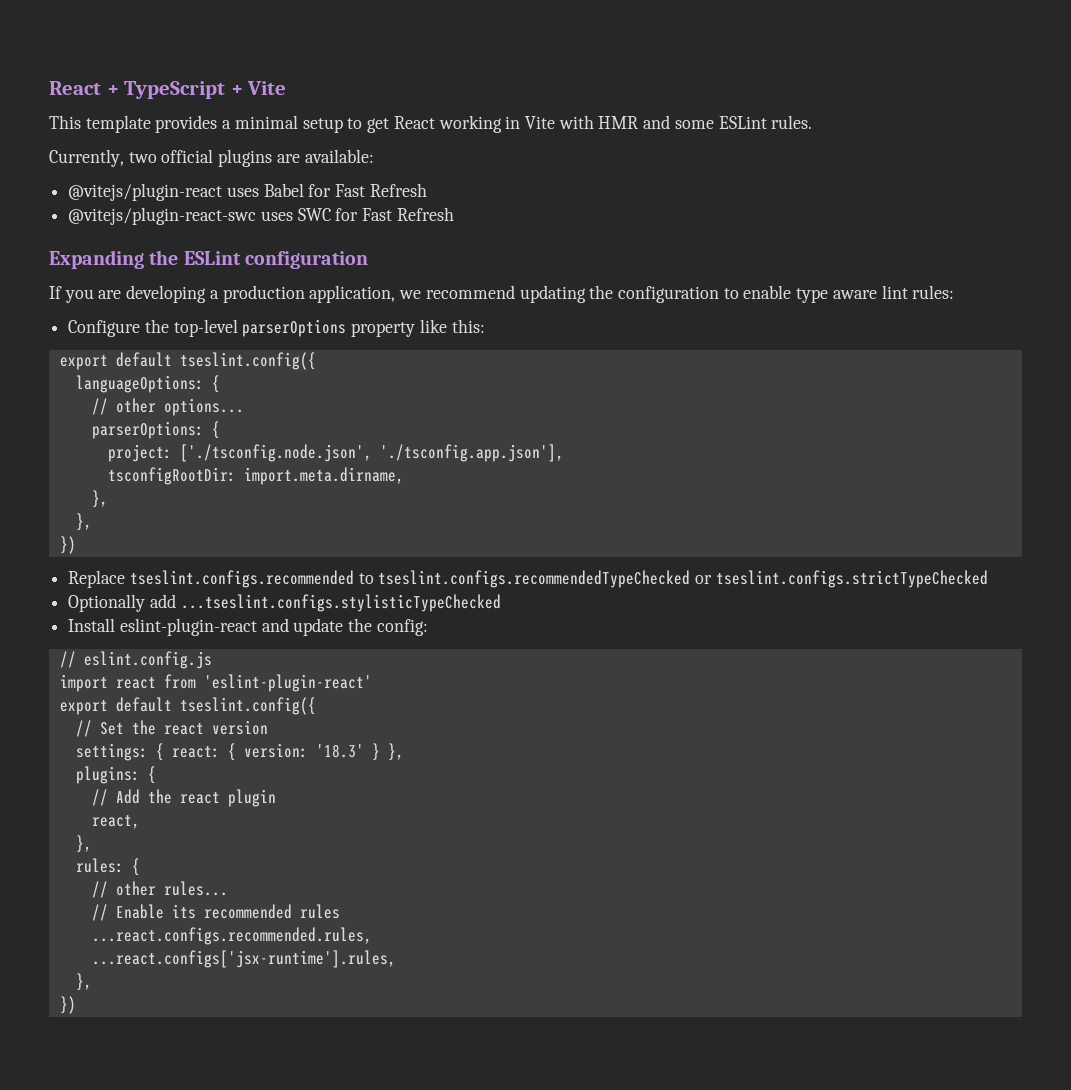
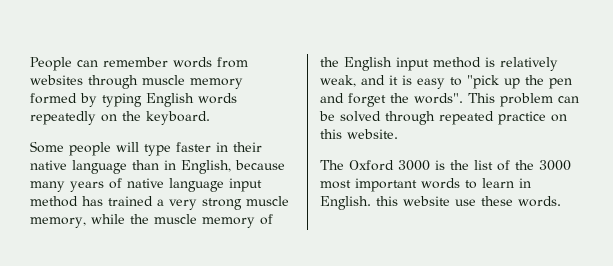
- React + TypeScript + Vite
- This template provides a minimal setup to get React working in Vite with HMR and some ESLint rules.
- Currently, two official plugins are available:
- @vitejs/plugin-react uses Babel for Fast Refresh
- @vitejs/plugin-react-swc uses SWC for Fast Refresh
- Expanding the ESLint configuration
- If you are developing a production application, we recommend updating the configuration to enable type aware lint rules:
- Configure the top-level parserOptions property like this:
- export default tseslint.config({
- languageOptions: {
- // other options...
- parserOptions: {
- project: ['./tsconfig.node.json', './tsconfig.app.json'],
- tsconfigRootDir: import.meta.dirname,
- },
- },
- })
- Replace tseslint.configs.recommended to tseslint.configs.recommendedTypeChecked or tseslint.configs.strictTypeChecked
- Optionally add ...tseslint.configs.stylisticTypeChecked
- Install eslint-plugin-react and update the config:
- // eslint.config.js
- import react from 'eslint-plugin-react'
- export default tseslint.config({
- // Set the react version
- settings: { react: { version: '18.3' } },
- plugins: {
- // Add the react plugin
- react,
- },
- rules: {
- // other rules...
- // Enable its recommended rules
- ...react.configs.recommended.rules,
- ...react.configs['jsx-runtime'].rules,
- },
- })
+ People can remember words from websites through muscle memory formed by typing English words repeatedly on the keyboard.
+ Some people will type faster in their native language than in English, because many years of native language input method has trained a very strong muscle memory, while the muscle memory of the English input method is relatively weak, and it is easy to "pick up the pen and forget the words". This problem can be solved through repeated practice on this website.
+ The Oxford 3000 is the list of the 3000 most important words to learn in English. this website use these words.

